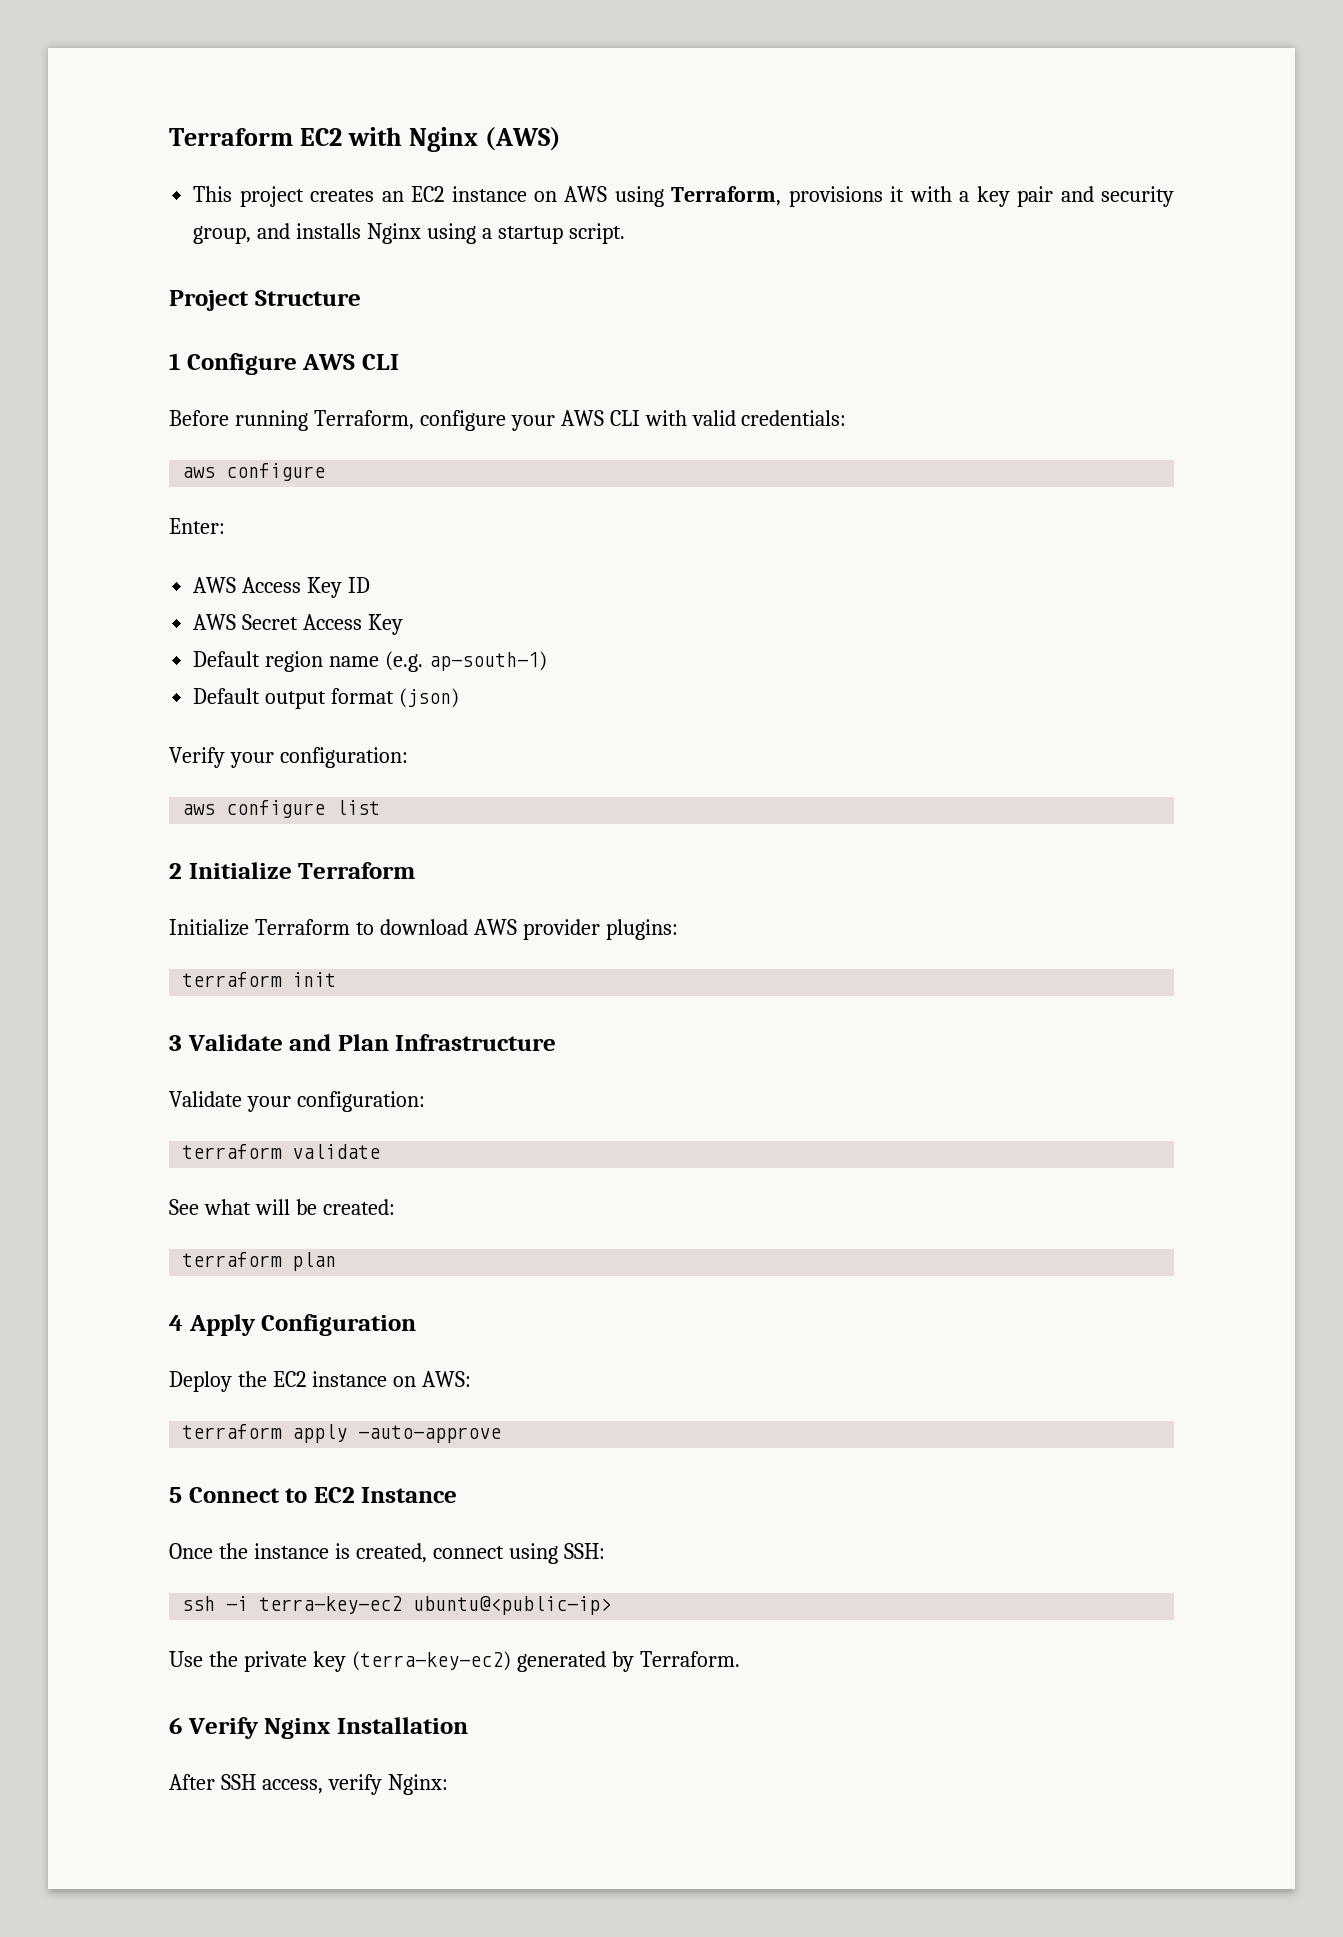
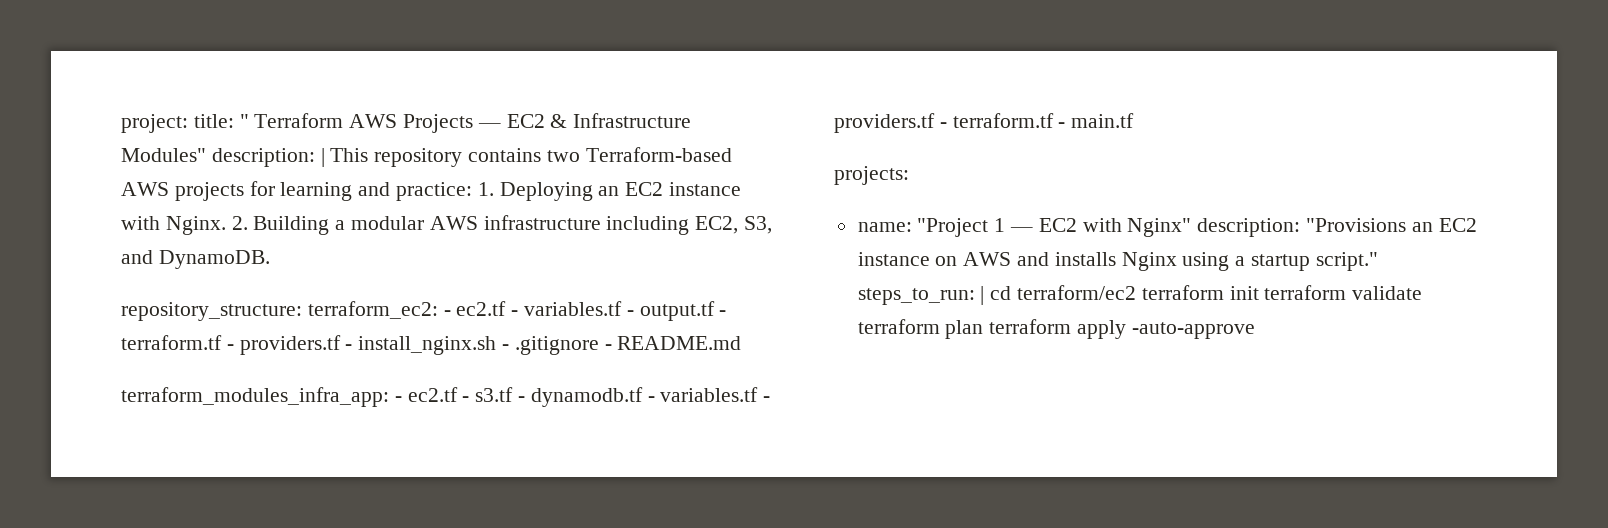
- Terraform EC2 with Nginx (AWS)
- This project creates an EC2 instance on AWS using Terraform, provisions it with a key pair and security group, and installs Nginx using a startup script.
- Project Structure
- 1 Configure AWS CLI
- Before running Terraform, configure your AWS CLI with valid credentials:
- aws configure
- Enter:
- AWS Access Key ID
- AWS Secret Access Key
- Default region name (e.g. ap-south-1)
- Default output format (json)
- Verify your configuration:
- aws configure list
- 2 Initialize Terraform
- Initialize Terraform to download AWS provider plugins:
- terraform init
- 3 Validate and Plan Infrastructure
- Validate your configuration:
- terraform validate
- See what will be created:
- terraform plan
- 4 Apply Configuration
- Deploy the EC2 instance on AWS:
- terraform apply -auto-approve
- 5 Connect to EC2 Instance
- Once the instance is created, connect using SSH:
- ssh -i terra-key-ec2 ubuntu@<public-ip>
- Use the private key (terra-key-ec2) generated by Terraform.
- 6 Verify Nginx Installation
- After SSH access, verify Nginx:
+ project: title: " Terraform AWS Projects — EC2 & Infrastructure Modules" description: | This repository contains two Terraform-based AWS projects for learning and practice: 1. Deploying an EC2 instance with Nginx. 2. Building a modular AWS infrastructure including EC2, S3, and DynamoDB.
+ repository_structure: terraform_ec2: - ec2.tf - variables.tf - output.tf - terraform.tf - providers.tf - install_nginx.sh - .gitignore - README.md
+ terraform_modules_infra_app: - ec2.tf - s3.tf - dynamodb.tf - variables.tf - providers.tf - terraform.tf - main.tf
+ projects:
+ name: "Project 1 — EC2 with Nginx" description: "Provisions an EC2 instance on AWS and installs Nginx using a startup script." steps_to_run: | cd terraform/ec2 terraform init terraform validate terraform plan terraform apply -auto-approve

